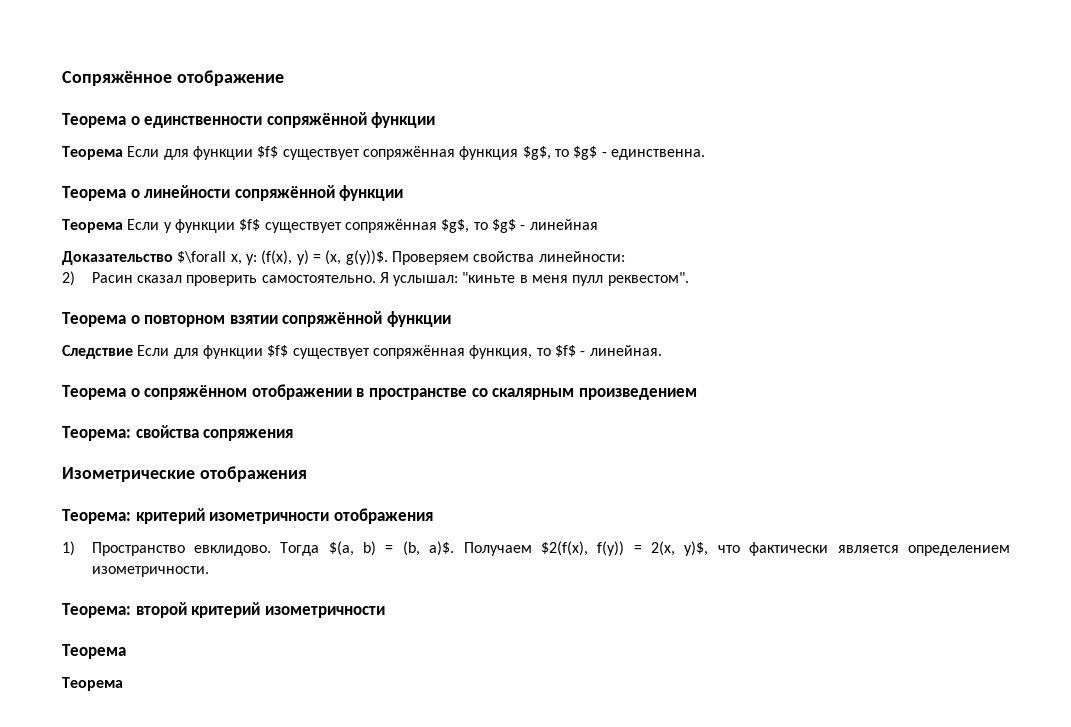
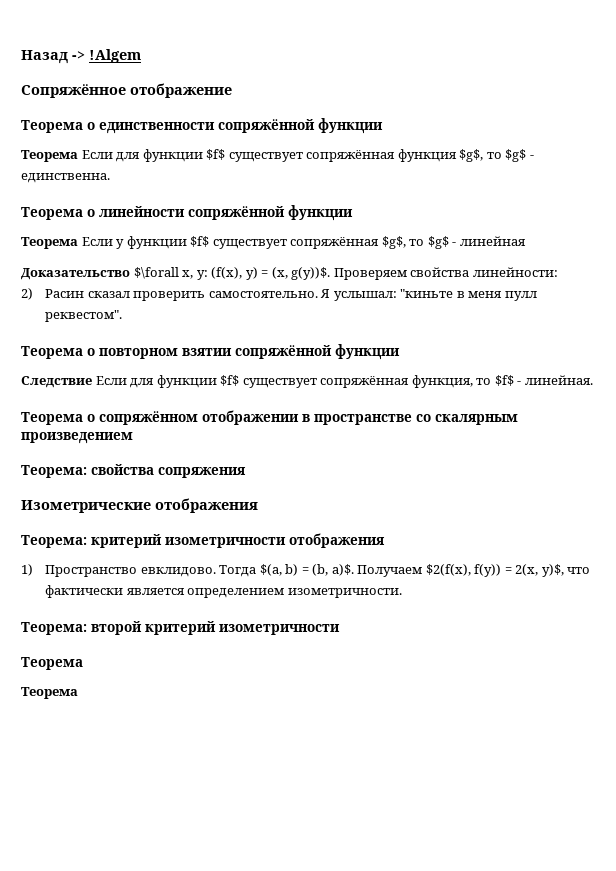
+ Назад -> !Algem

